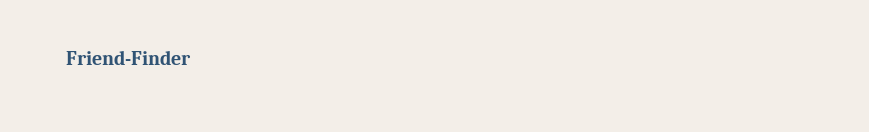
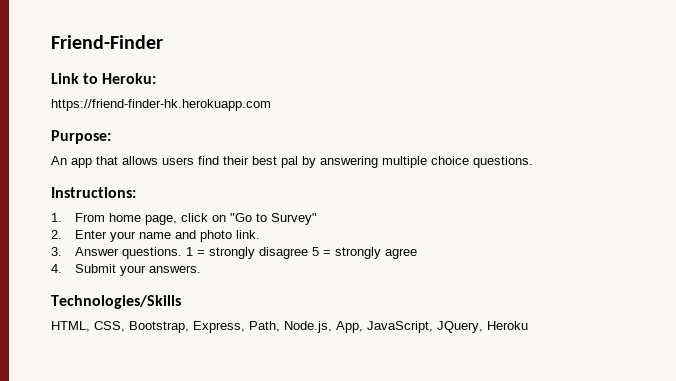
+ Link to Heroku:
+ https://friend-finder-hk.herokuapp.com
+ Purpose:
+ An app that allows users find their best pal by answering multiple choice questions.
+ Instructions:
+ 1. From home page, click on "Go to Survey"
+ 2. Enter your name and photo link.
+ 3. Answer questions. 1 = strongly disagree 5 = strongly agree
+ 4. Submit your answers.
+ Technologies/Skills
+ HTML, CSS, Bootstrap, Express, Path, Node.js, App, JavaScript, JQuery, Heroku

